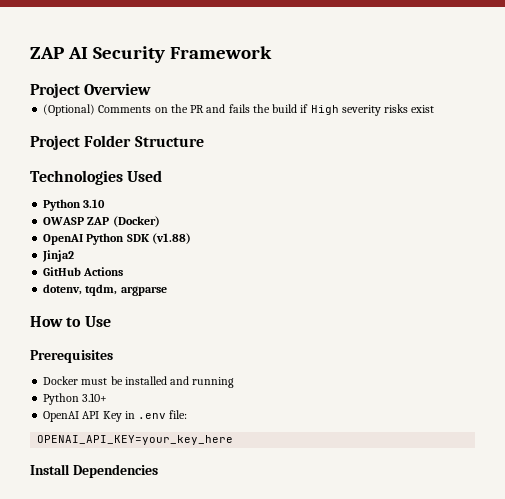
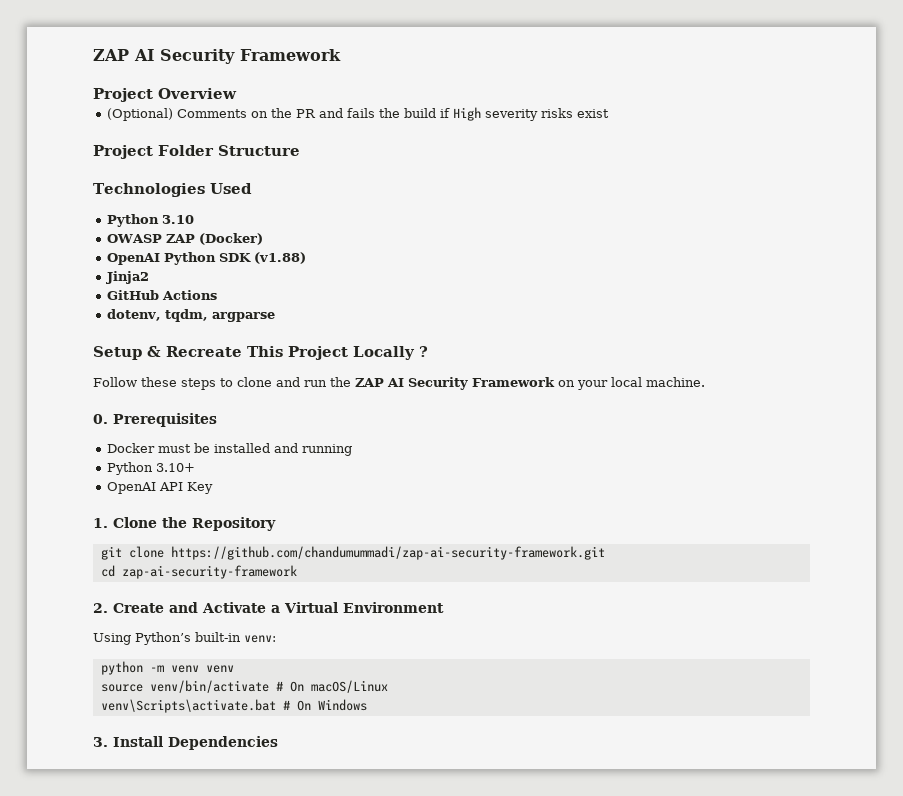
- How to Use
- Prerequisites
+ Setup & Recreate This Project Locally ?
+ Follow these steps to clone and run the ZAP AI Security Framework on your local machine.
+ 0. Prerequisites
- OpenAI API Key in .env file:
- OPENAI_API_KEY=your_key_here
- Install Dependencies
+ OpenAI API Key
+ 1. Clone the Repository
+ git clone https://github.com/chandumummadi/zap-ai-security-framework.git
+ cd zap-ai-security-framework
+ 2. Create and Activate a Virtual Environment
+ Using Python’s built-in venv:
+ python -m venv venv
+ source venv/bin/activate # On macOS/Linux
+ venv\Scripts\activate.bat # On Windows
+ 3. Install Dependencies

